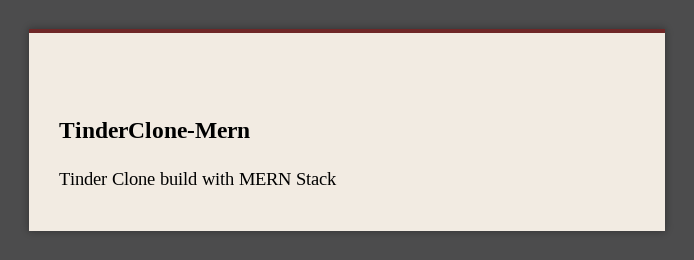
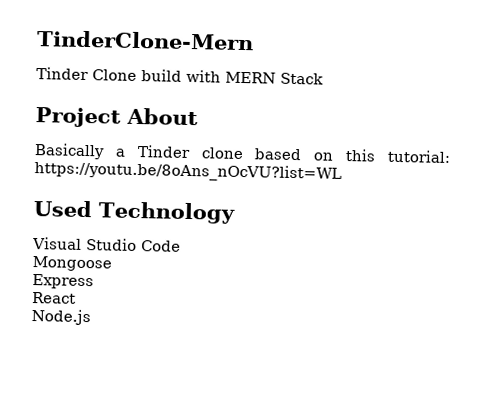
+ Project About
+ Basically a Tinder clone based on this tutorial: https://youtu.be/8oAns_nOcVU?list=WL
+ Used Technology
+ Visual Studio Code
+ Mongoose
+ Express
+ React
+ Node.js

